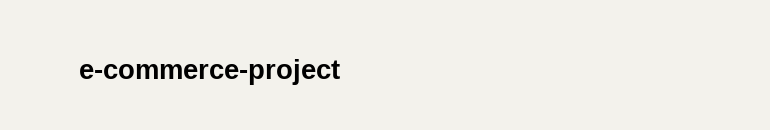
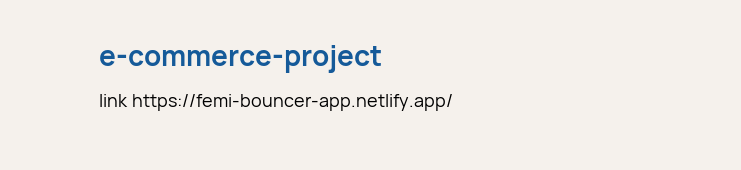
+ link https://femi-bouncer-app.netlify.app/

